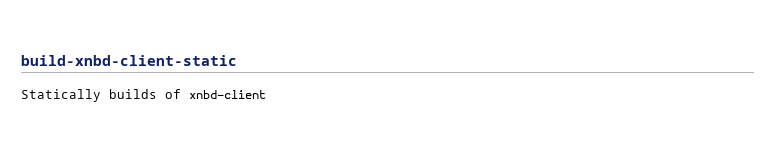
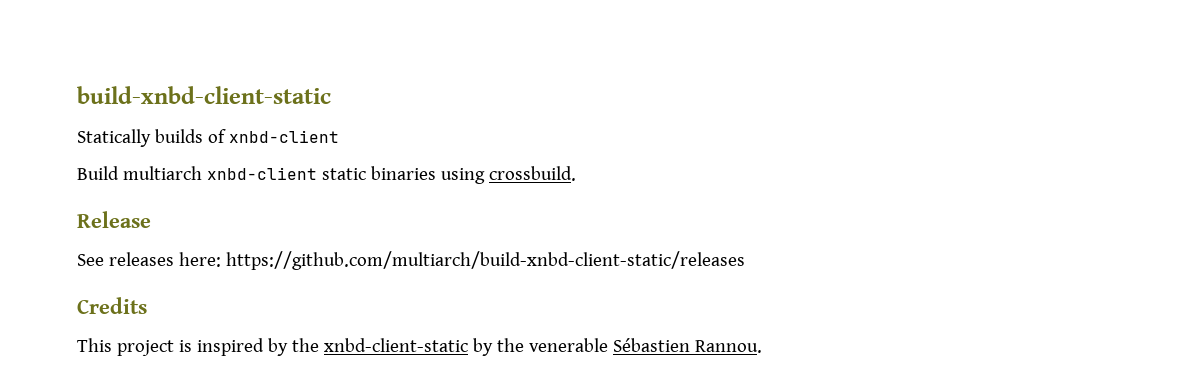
+ Build multiarch xnbd-client static binaries using crossbuild.
+ Release
+ See releases here: https://github.com/multiarch/build-xnbd-client-static/releases
+ Credits
+ This project is inspired by the xnbd-client-static by the venerable Sébastien Rannou.

